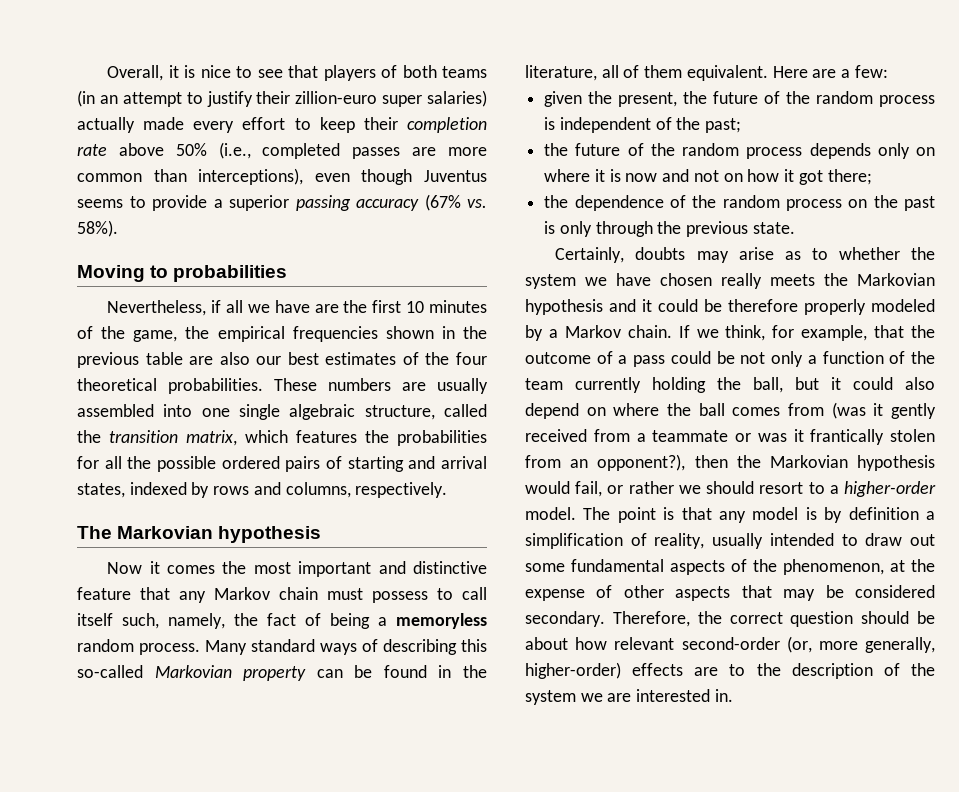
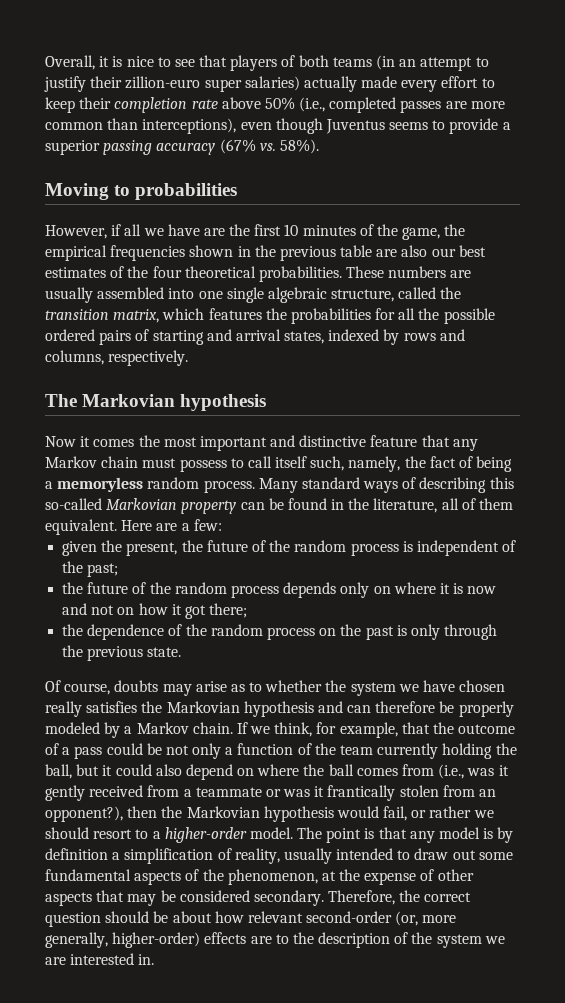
- Nevertheless, if all we have are the first 10 minutes of the game, the empirical frequencies shown in the previous table are also our best estimates of the four theoretical probabilities.
+ However, if all we have are the first 10 minutes of the game, the empirical frequencies shown in the previous table are also our best estimates of the four theoretical probabilities.
- Certainly, doubts may arise as to whether the system we have chosen really meets the Markovian hypothesis and it could be therefore properly modeled by a Markov chain.
+ Of course, doubts may arise as to whether the system we have chosen really satisfies the Markovian hypothesis and can therefore be properly modeled by a Markov chain.
- If we think, for example, that the outcome of a pass could be not only a function of the team currently holding the ball, but it could also depend on where the ball comes from (was it gently received from a teammate or was it frantically stolen from an opponent?), then the Markovian hypothesis would fail, or rather we should resort to a higher-order model.
+ If we think, for example, that the outcome of a pass could be not only a function of the team currently holding the ball, but it could also depend on where the ball comes from (i.e., was it gently received from a teammate or was it frantically stolen from an opponent?), then the Markovian hypothesis would fail, or rather we should resort to a higher-order model.

